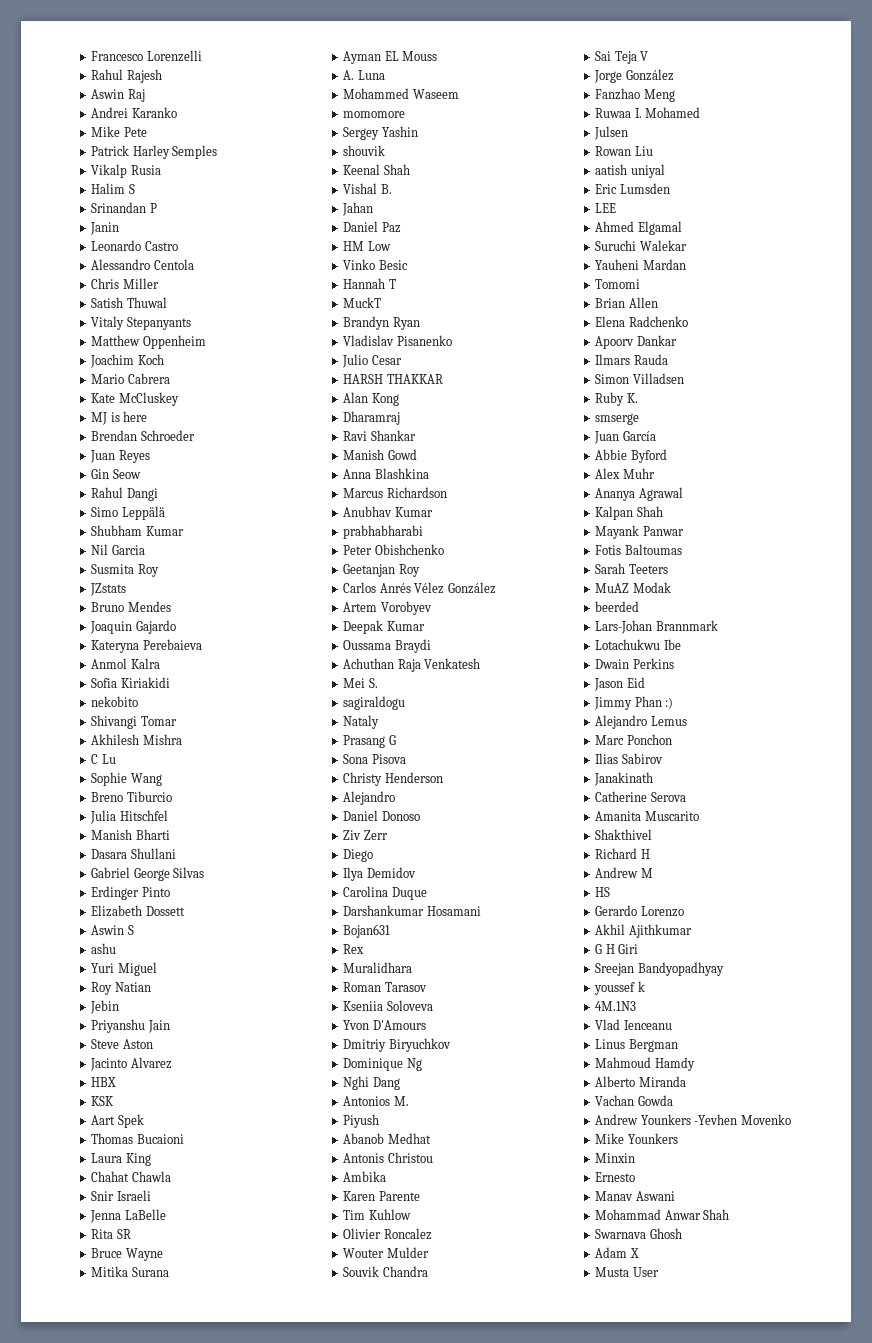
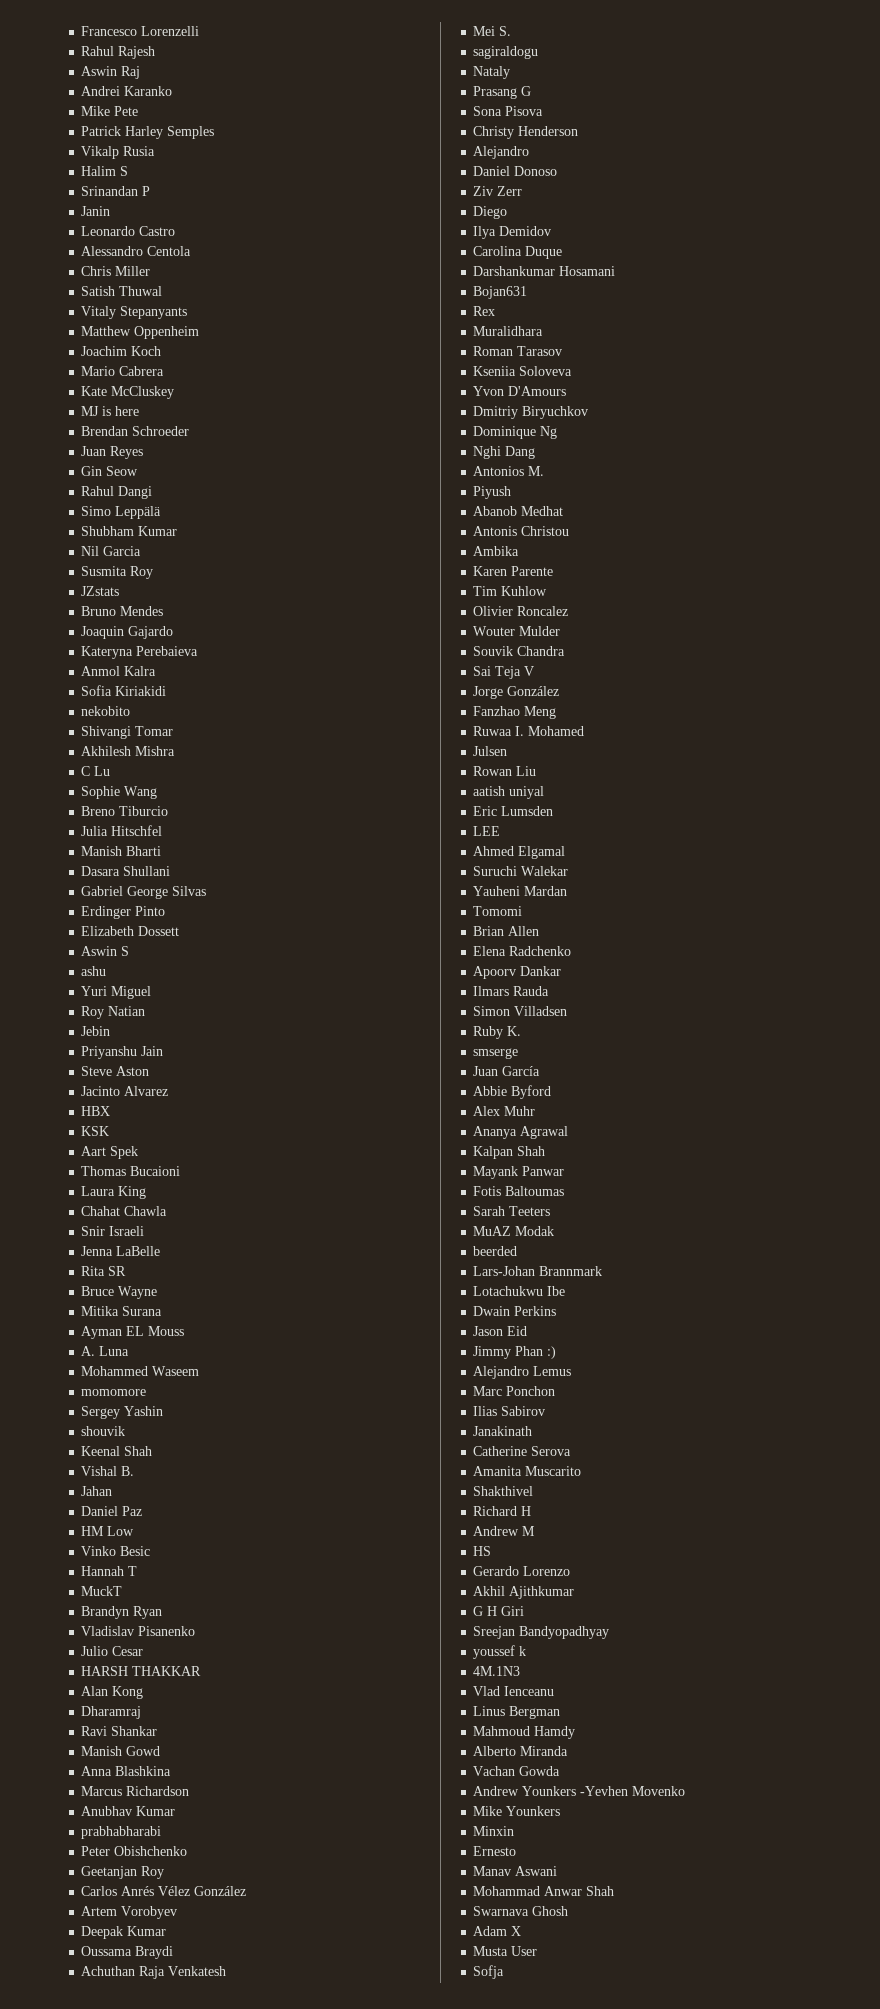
+ Sofja

